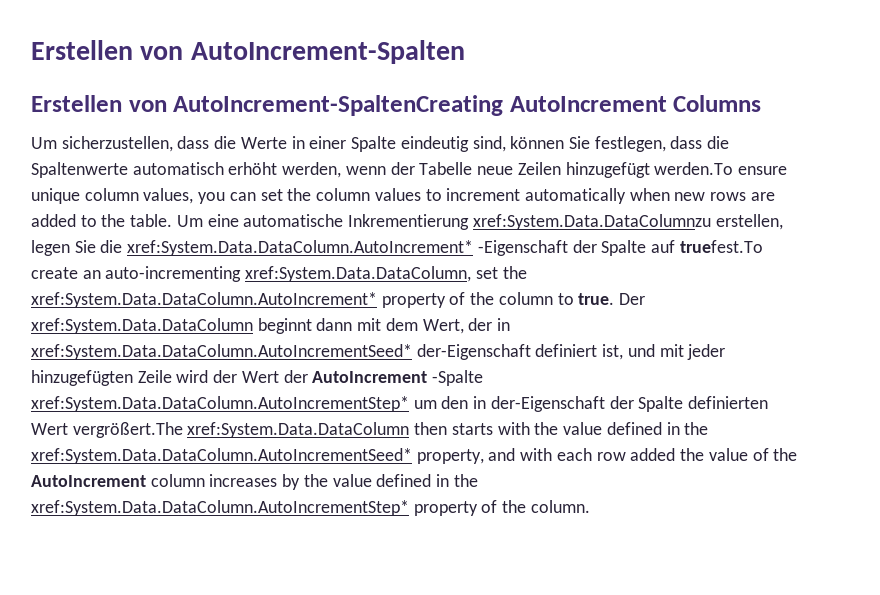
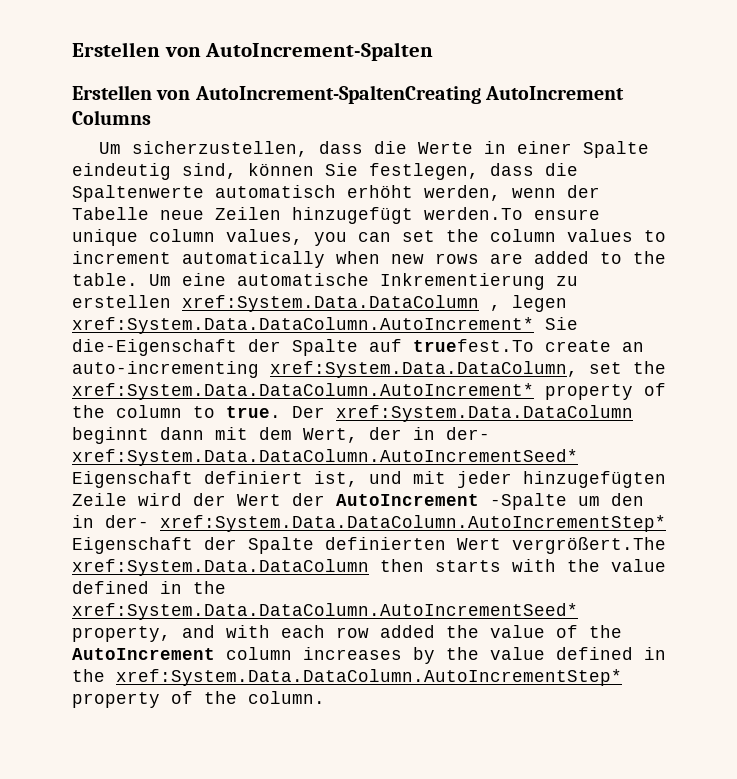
- Um eine automatische Inkrementierung xref:System.Data.DataColumnzu erstellen, legen Sie die xref:System.Data.DataColumn.AutoIncrement* -Eigenschaft der Spalte auf truefest.To create an auto-incrementing xref:System.Data.DataColumn, set the xref:System.Data.DataColumn.AutoIncrement* property of the column to true.
+ Um eine automatische Inkrementierung zu erstellen xref:System.Data.DataColumn , legen xref:System.Data.DataColumn.AutoIncrement* Sie die-Eigenschaft der Spalte auf truefest.To create an auto-incrementing xref:System.Data.DataColumn, set the xref:System.Data.DataColumn.AutoIncrement* property of the column to true.
- Der xref:System.Data.DataColumn beginnt dann mit dem Wert, der in xref:System.Data.DataColumn.AutoIncrementSeed* der-Eigenschaft definiert ist, und mit jeder hinzugefügten Zeile wird der Wert der AutoIncrement -Spalte xref:System.Data.DataColumn.AutoIncrementStep* um den in der-Eigenschaft der Spalte definierten Wert vergrößert.The xref:System.Data.DataColumn then starts with the value defined in the xref:System.Data.DataColumn.AutoIncrementSeed* property, and with each row added the value of the AutoIncrement column increases by the value defined in the xref:System.Data.DataColumn.AutoIncrementStep* property of the column.
+ Der xref:System.Data.DataColumn beginnt dann mit dem Wert, der in der- xref:System.Data.DataColumn.AutoIncrementSeed* Eigenschaft definiert ist, und mit jeder hinzugefügten Zeile wird der Wert der AutoIncrement -Spalte um den in der- xref:System.Data.DataColumn.AutoIncrementStep* Eigenschaft der Spalte definierten Wert vergrößert.The xref:System.Data.DataColumn then starts with the value defined in the xref:System.Data.DataColumn.AutoIncrementSeed* property, and with each row added the value of the AutoIncrement column increases by the value defined in the xref:System.Data.DataColumn.AutoIncrementStep* property of the column.

